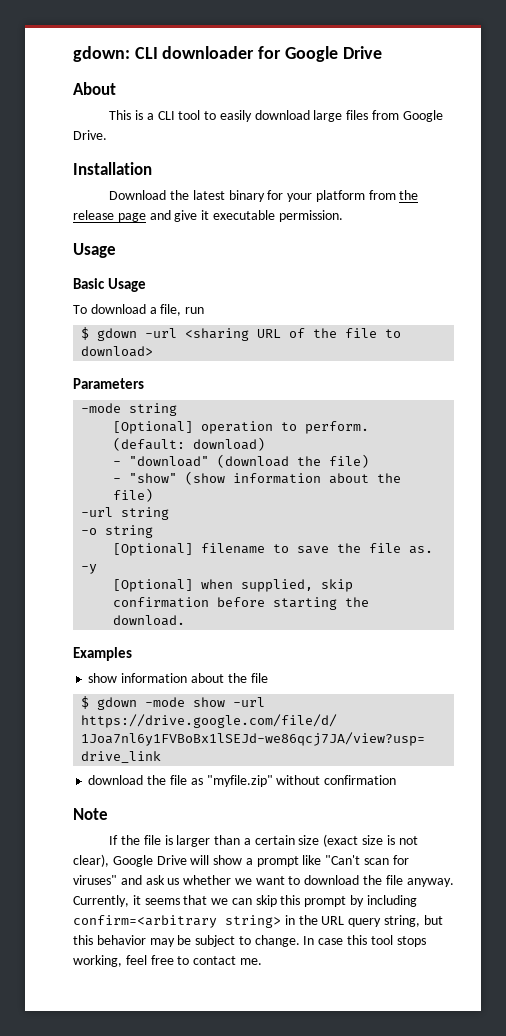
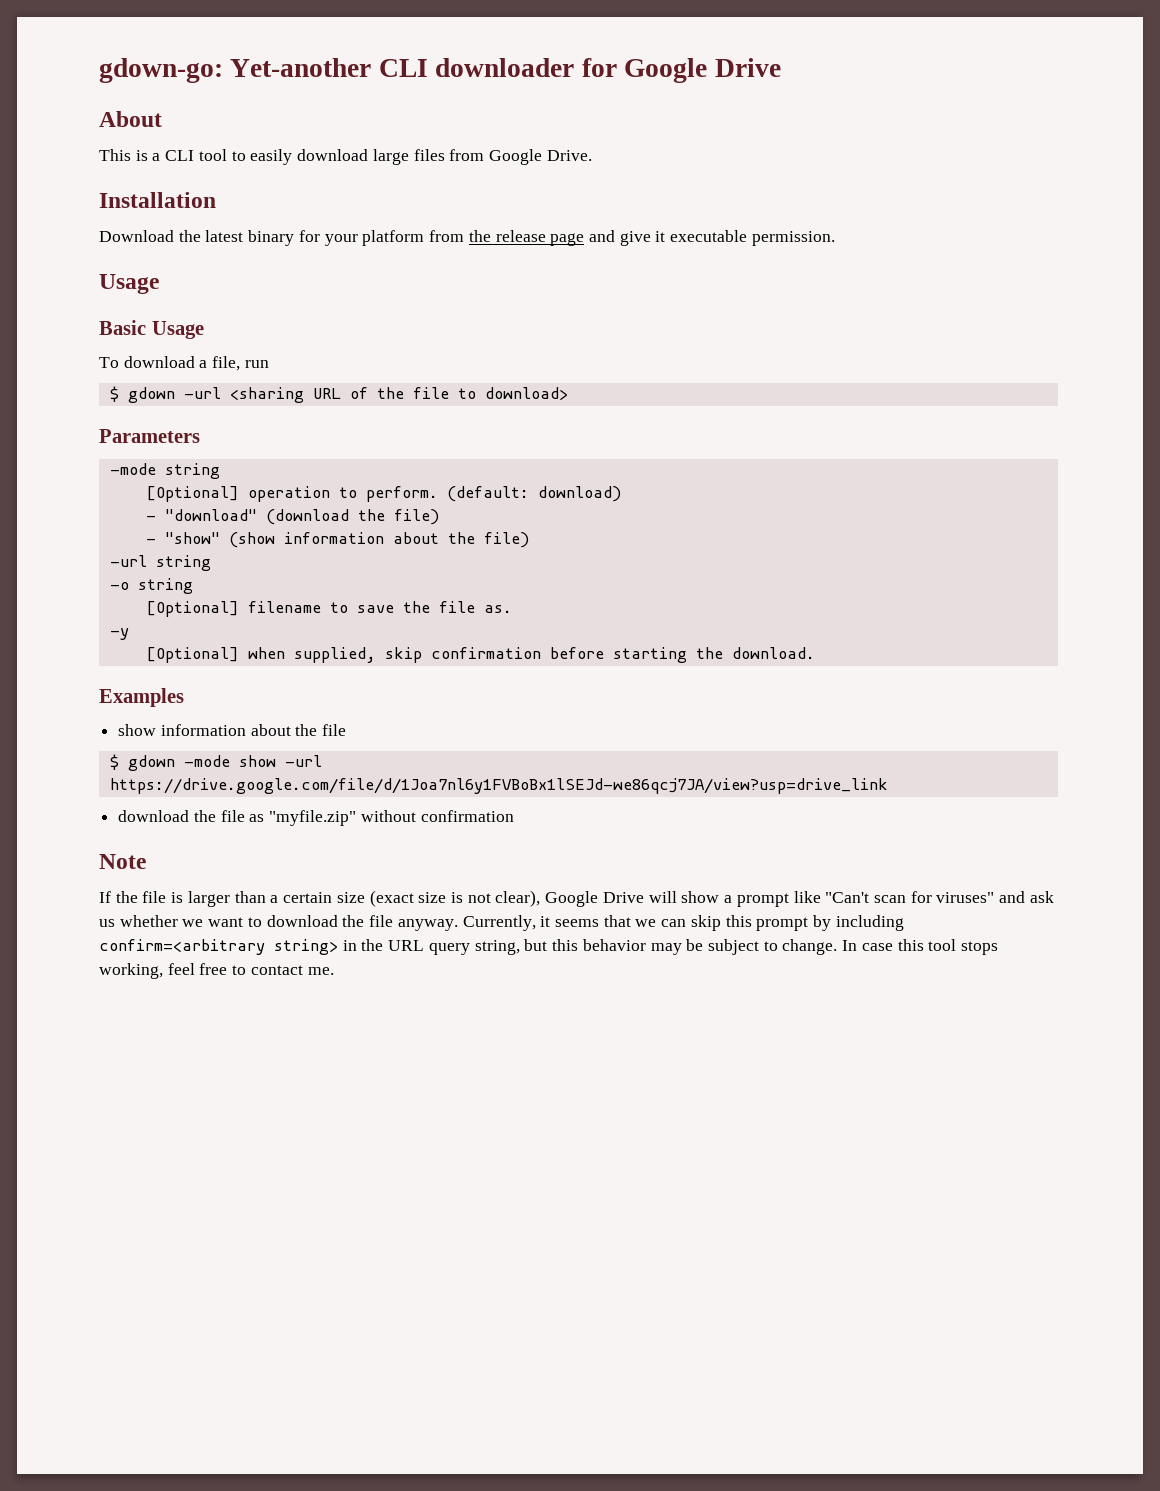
- gdown: CLI downloader for Google Drive
+ gdown-go: Yet-another CLI downloader for Google Drive

